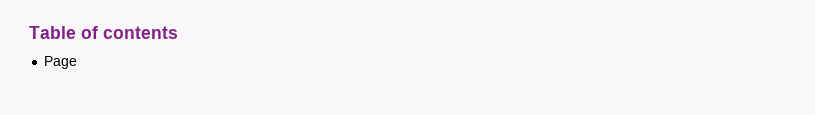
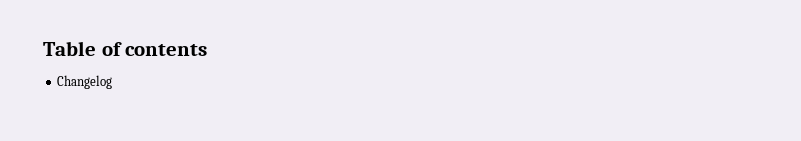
- Page
+ Changelog

